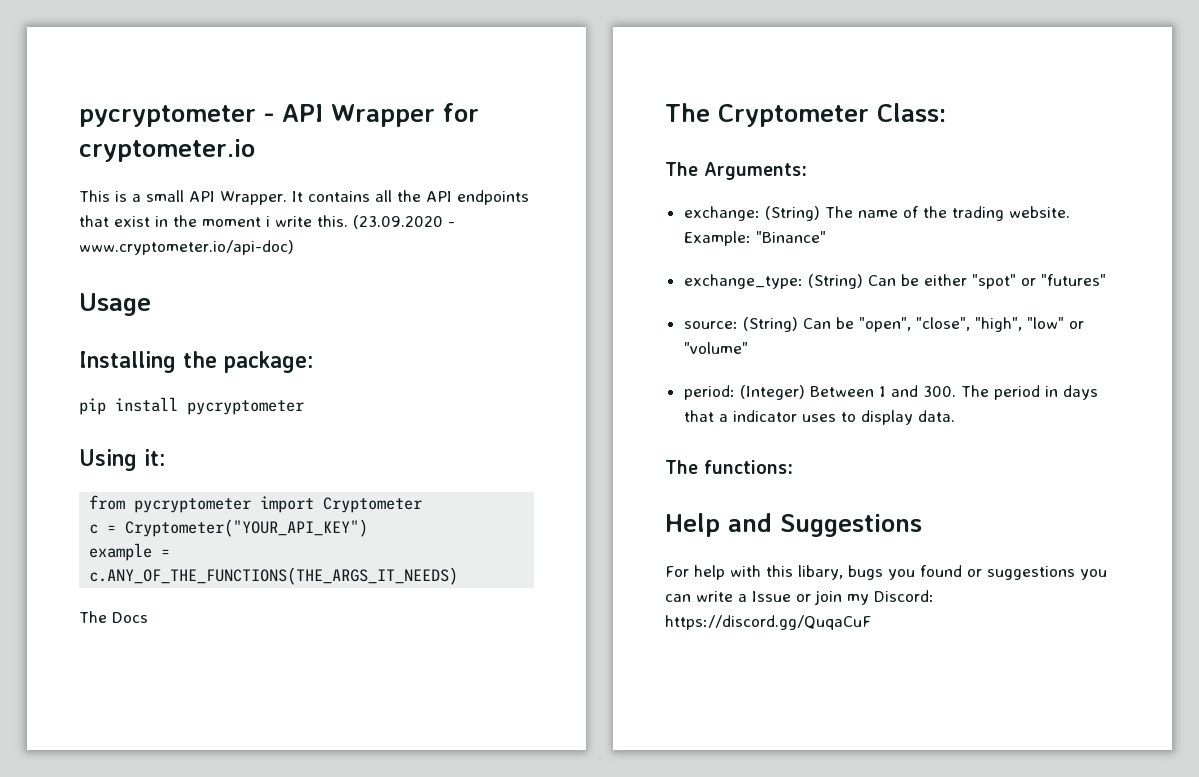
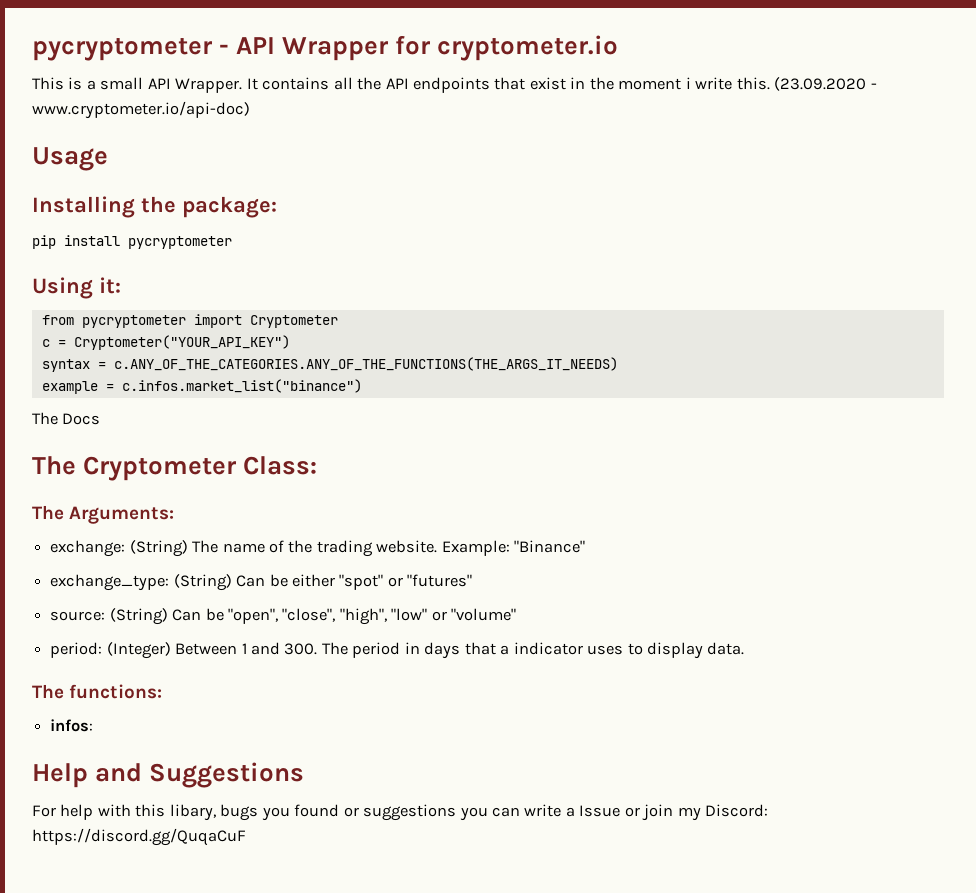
+ syntax = c.ANY_OF_THE_CATEGORIES.ANY_OF_THE_FUNCTIONS(THE_ARGS_IT_NEEDS)
- example = c.ANY_OF_THE_FUNCTIONS(THE_ARGS_IT_NEEDS)
+ example = c.infos.market_list("binance")
+ infos:

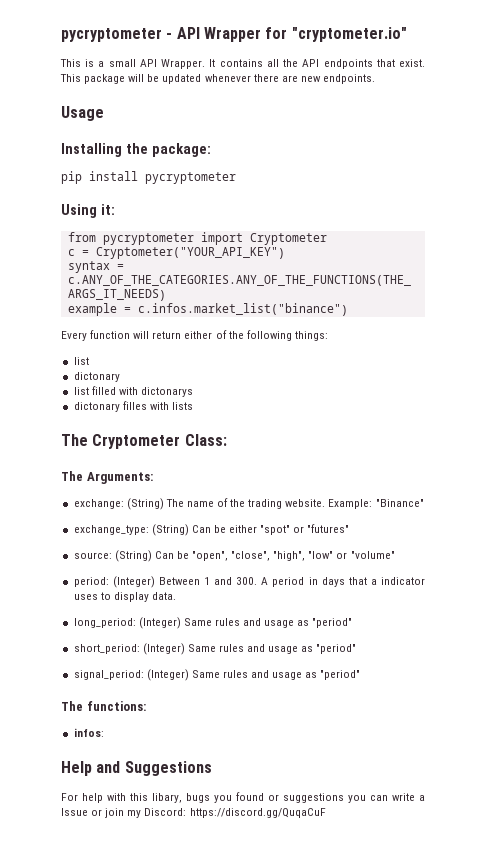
- pycryptometer - API Wrapper for cryptometer.io
+ pycryptometer - API Wrapper for "cryptometer.io"
- It contains all the API endpoints that exist in the moment i write this. (23.09.2020 - www.cryptometer.io/api-doc)
+ It contains all the API endpoints that exist. This package will be updated whenever there are new endpoints.
- The Docs
+ Every function will return either of the following things:
+ list
+ dictonary
+ list filled with dictonarys
+ dictonary filles with lists
- period: (Integer) Between 1 and 300. The period in days that a indicator uses to display data.
+ period: (Integer) Between 1 and 300. A period in days that a indicator uses to display data.
+ long_period: (Integer) Same rules and usage as "period"
+ short_period: (Integer) Same rules and usage as "period"
+ signal_period: (Integer) Same rules and usage as "period"

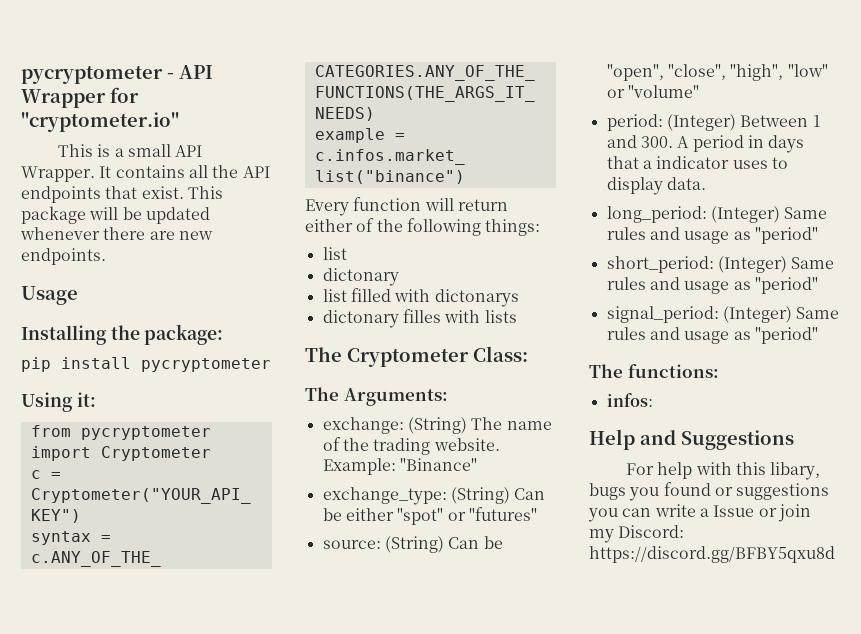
- For help with this libary, bugs you found or suggestions you can write a Issue or join my Discord: https://discord.gg/QuqaCuF
+ For help with this libary, bugs you found or suggestions you can write a Issue or join my Discord: https://discord.gg/BFBY5qxu8d

